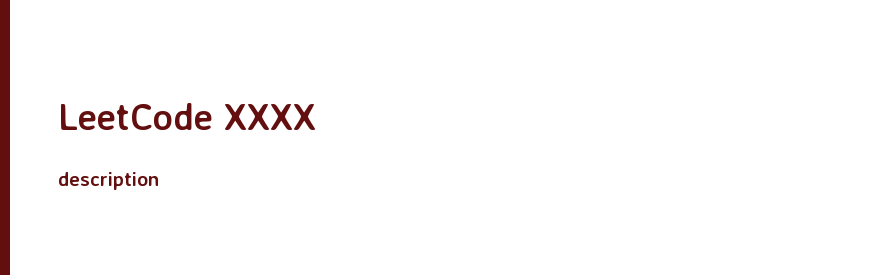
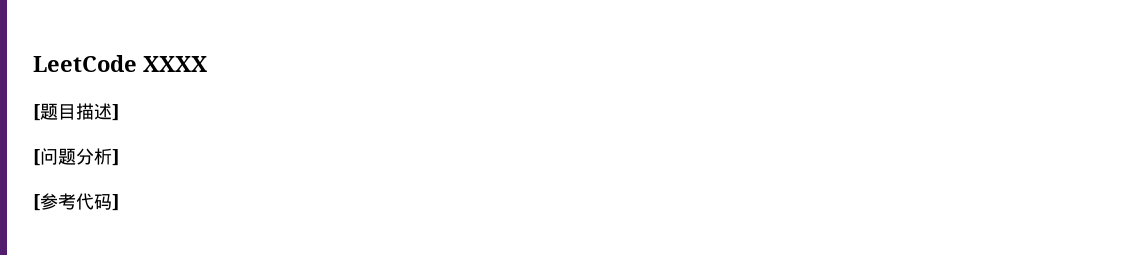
- description
+ [题目描述]
+ [问题分析]
+ [参考代码]

